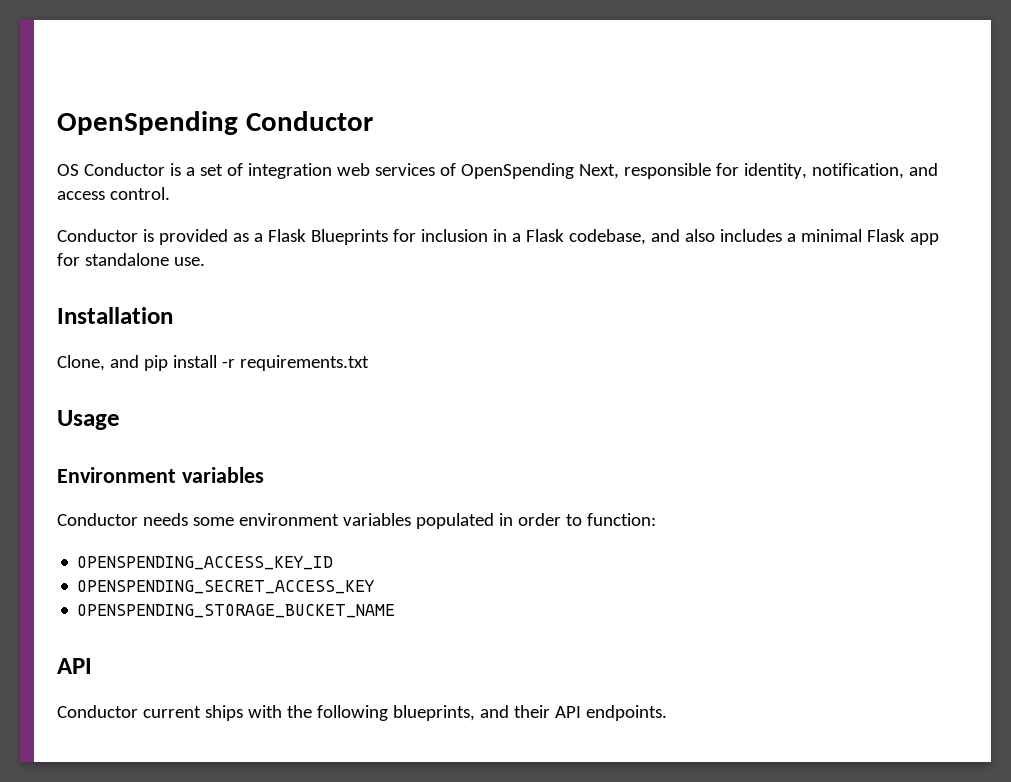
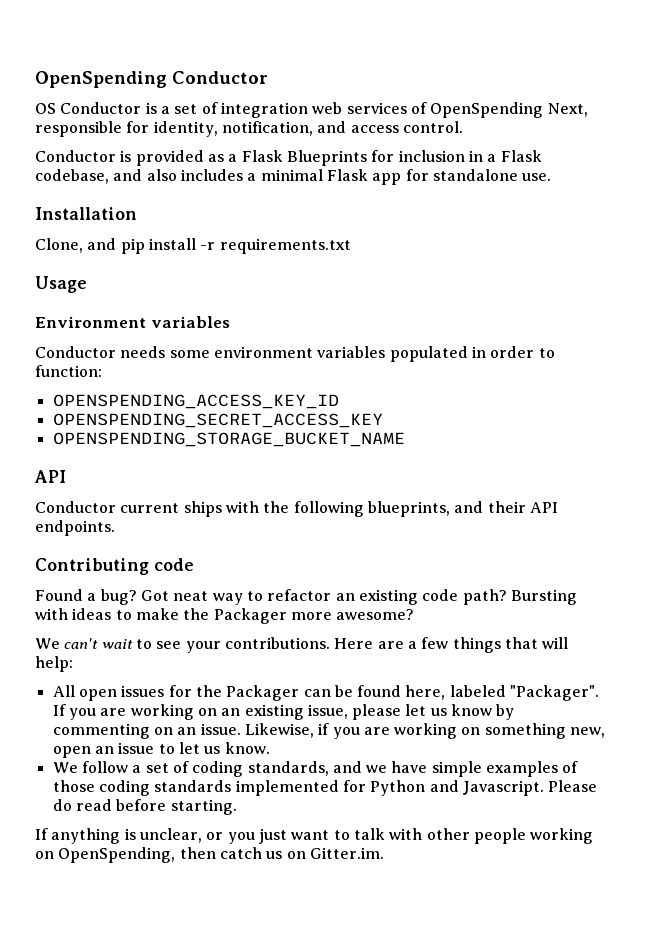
+ Contributing code
+ Found a bug? Got neat way to refactor an existing code path? Bursting with ideas to make the Packager more awesome?
+ We can't wait to see your contributions. Here are a few things that will help:
+ All open issues for the Packager can be found here, labeled "Packager". If you are working on an existing issue, please let us know by commenting on an issue. Likewise, if you are working on something new, open an issue to let us know.
+ We follow a set of coding standards, and we have simple examples of those coding standards implemented for Python and Javascript. Please do read before starting.
+ If anything is unclear, or you just want to talk with other people working on OpenSpending, then catch us on Gitter.im.

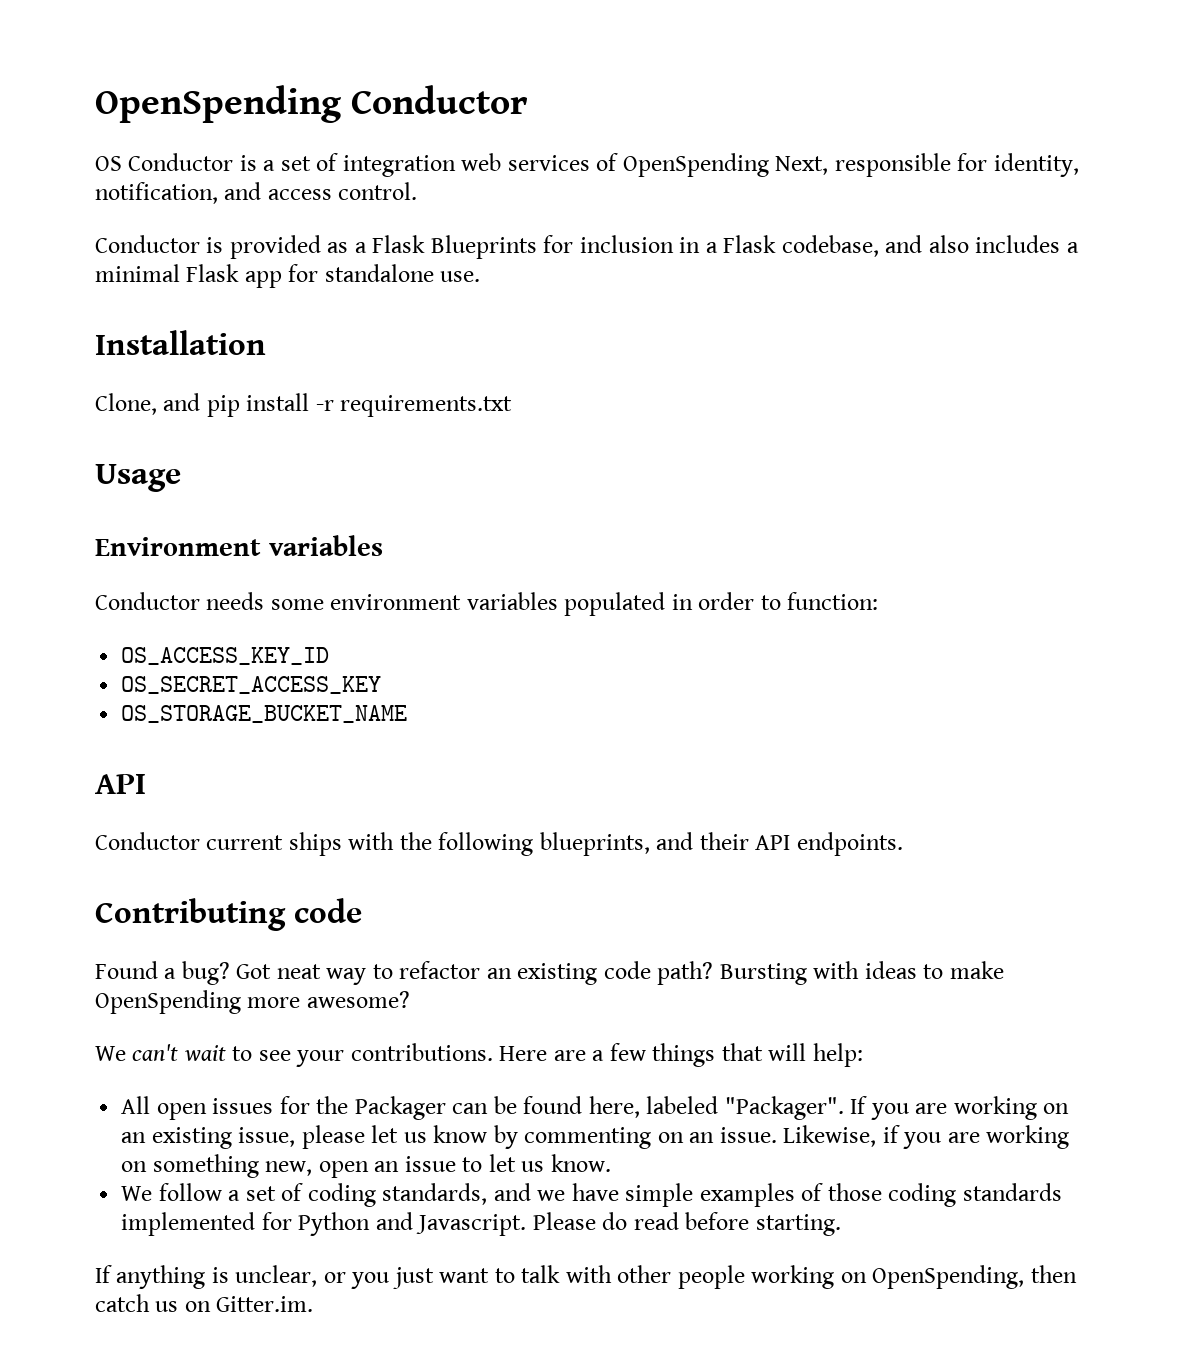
- OPENSPENDING_ACCESS_KEY_ID
- OPENSPENDING_SECRET_ACCESS_KEY
- OPENSPENDING_STORAGE_BUCKET_NAME
+ OS_ACCESS_KEY_ID
+ OS_SECRET_ACCESS_KEY
+ OS_STORAGE_BUCKET_NAME
- Bursting with ideas to make the Packager more awesome?
+ Bursting with ideas to make OpenSpending more awesome?

